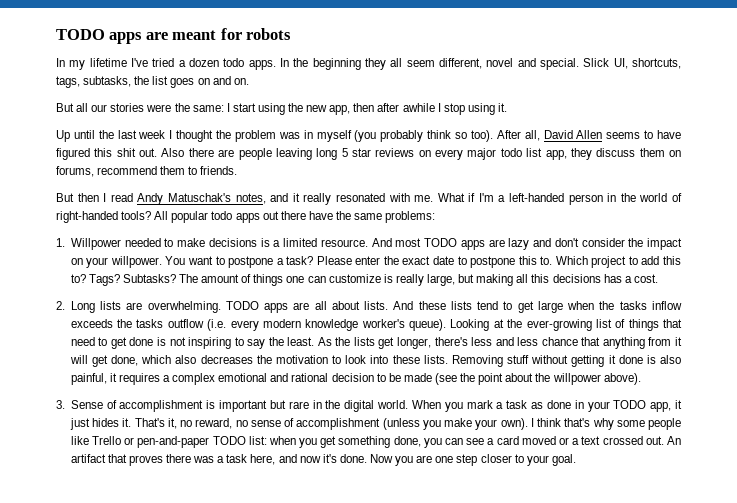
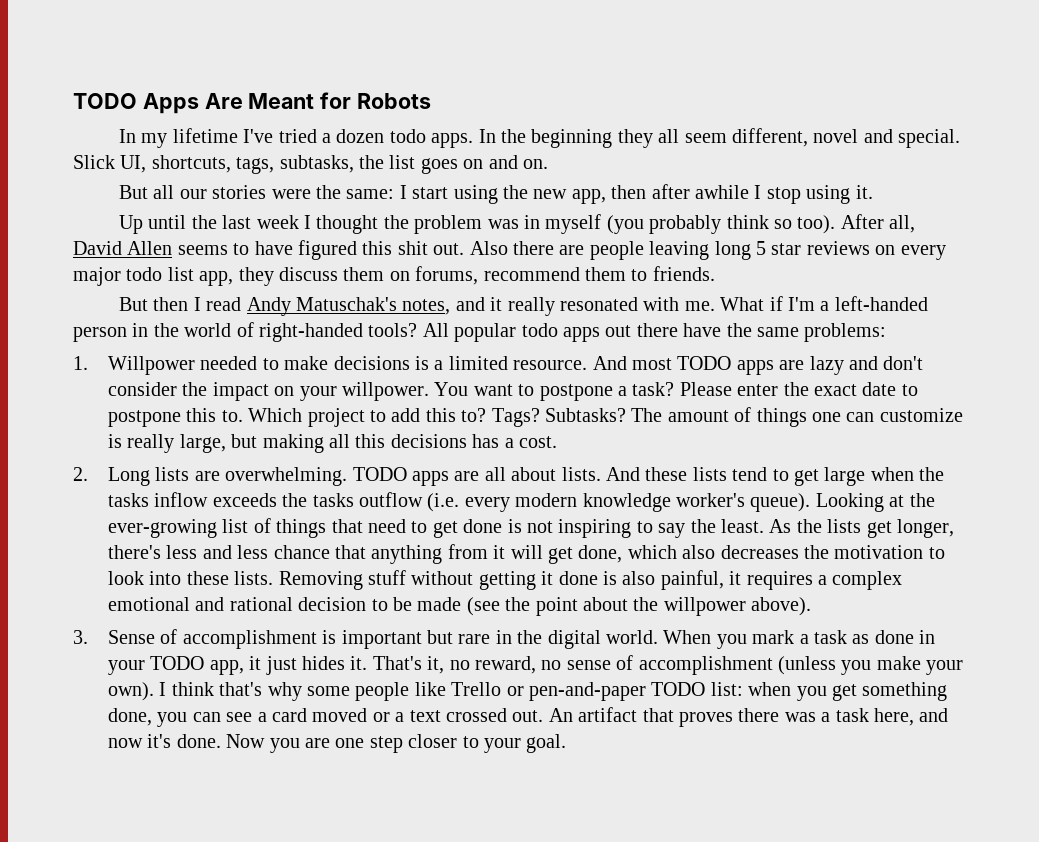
- TODO apps are meant for robots
+ TODO Apps Are Meant for Robots

